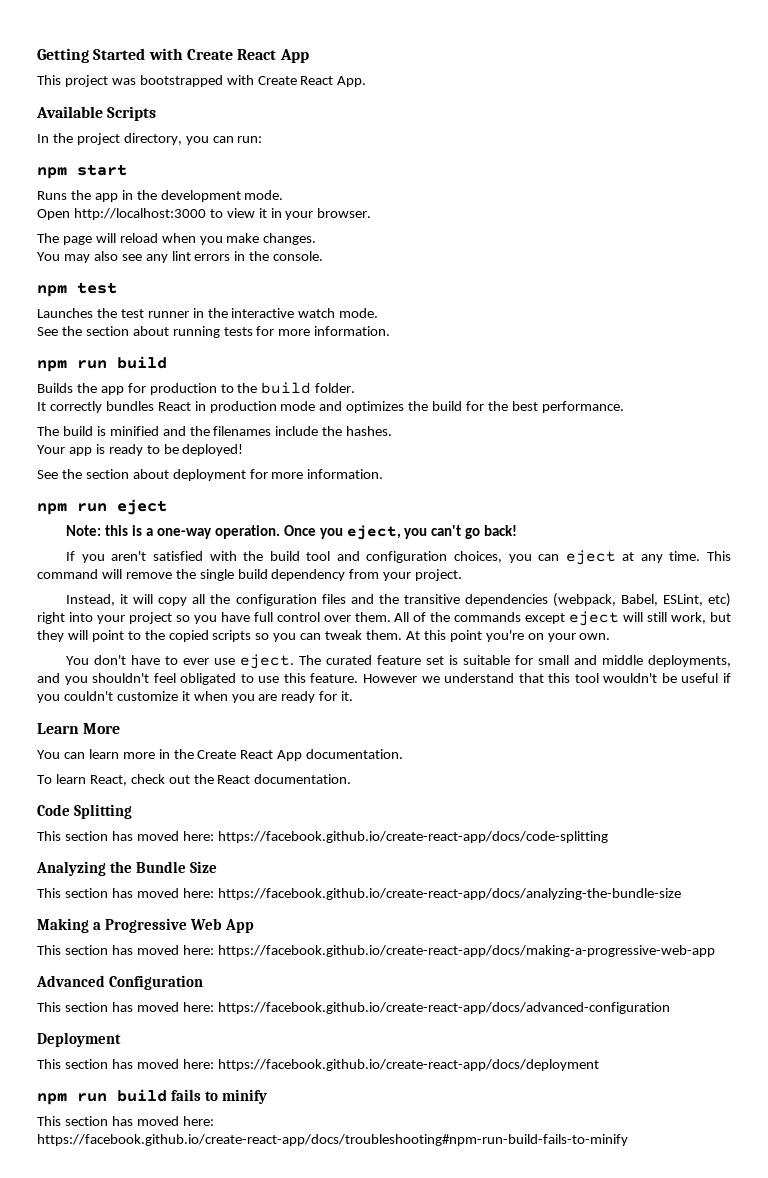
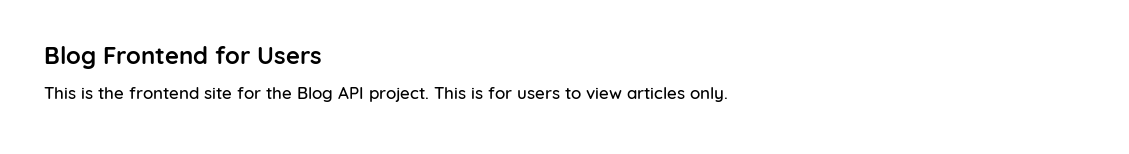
- Getting Started with Create React App
- This project was bootstrapped with Create React App.
- Available Scripts
- In the project directory, you can run:
- npm start
- Runs the app in the development mode.
- Open http://localhost:3000 to view it in your browser.
- The page will reload when you make changes.
- You may also see any lint errors in the console.
- npm test
- Launches the test runner in the interactive watch mode.
- See the section about running tests for more information.
- npm run build
- Builds the app for production to the build folder.
- It correctly bundles React in production mode and optimizes the build for the best performance.
- The build is minified and the filenames include the hashes.
- Your app is ready to be deployed!
- See the section about deployment for more information.
- npm run eject
- Note: this is a one-way operation. Once you eject, you can't go back!
- If you aren't satisfied with the build tool and configuration choices, you can eject at any time. This command will remove the single build dependency from your project.
- Instead, it will copy all the configuration files and the transitive dependencies (webpack, Babel, ESLint, etc) right into your project so you have full control over them. All of the commands except eject will still work, but they will point to the copied scripts so you can tweak them. At this point you're on your own.
- You don't have to ever use eject. The curated feature set is suitable for small and middle deployments, and you shouldn't feel obligated to use this feature. However we understand that this tool wouldn't be useful if you couldn't customize it when you are ready for it.
- Learn More
- You can learn more in the Create React App documentation.
- To learn React, check out the React documentation.
- Code Splitting
- This section has moved here: https://facebook.github.io/create-react-app/docs/code-splitting
- Analyzing the Bundle Size
- This section has moved here: https://facebook.github.io/create-react-app/docs/analyzing-the-bundle-size
- Making a Progressive Web App
- This section has moved here: https://facebook.github.io/create-react-app/docs/making-a-progressive-web-app
- Advanced Configuration
- This section has moved here: https://facebook.github.io/create-react-app/docs/advanced-configuration
- Deployment
- This section has moved here: https://facebook.github.io/create-react-app/docs/deployment
- npm run build fails to minify
- This section has moved here: https://facebook.github.io/create-react-app/docs/troubleshooting#npm-run-build-fails-to-minify
+ Blog Frontend for Users
+ This is the frontend site for the Blog API project. This is for users to view articles only.

